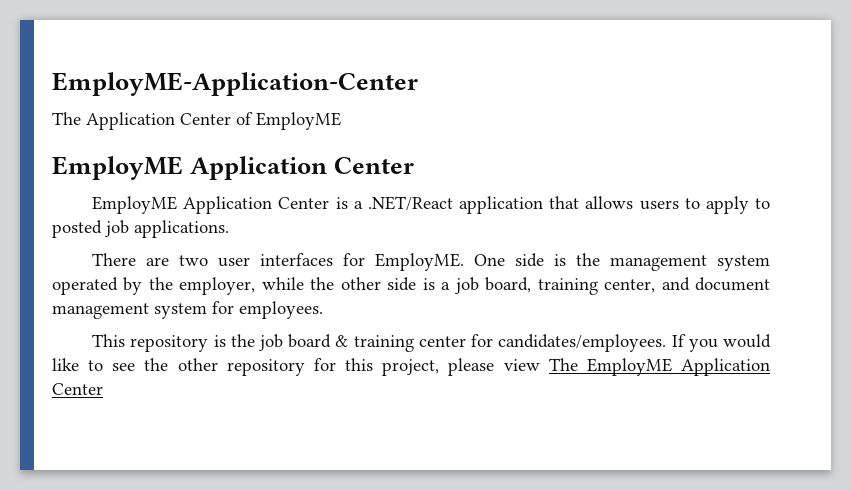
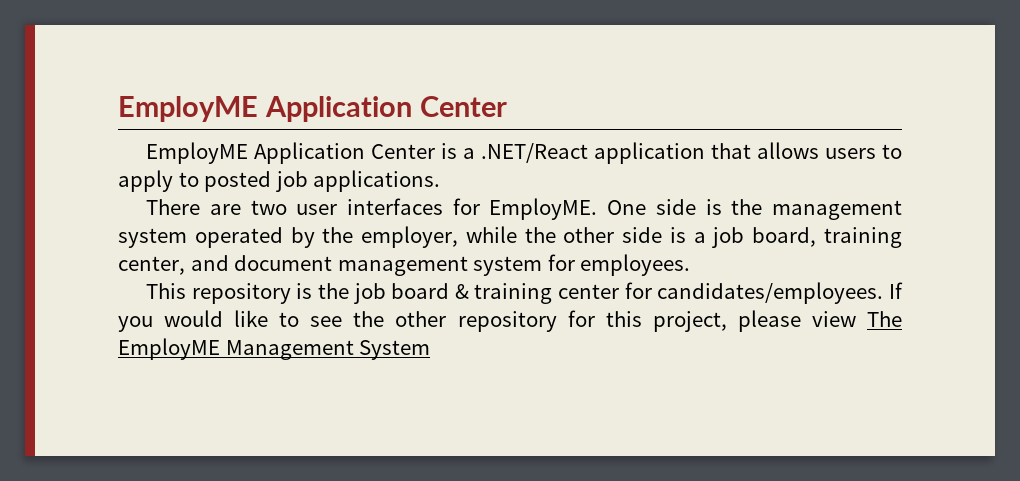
- EmployME-Application-Center
- The Application Center of EmployME
- If you would like to see the other repository for this project, please view The EmployME Application Center
+ If you would like to see the other repository for this project, please view The EmployME Management System

